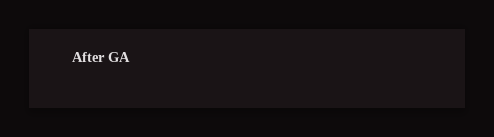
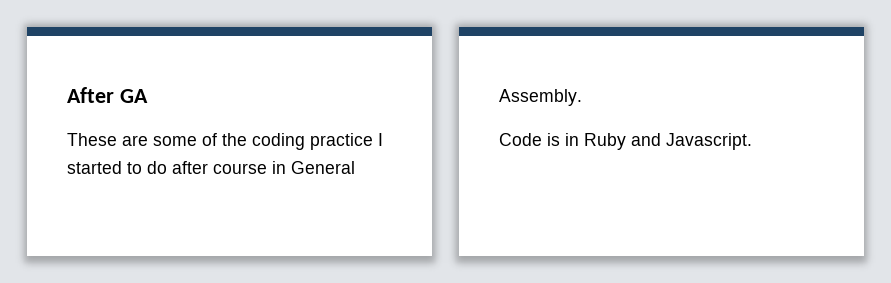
+ These are some of the coding practice I started to do after course in General Assembly.
+ Code is in Ruby and Javascript.

